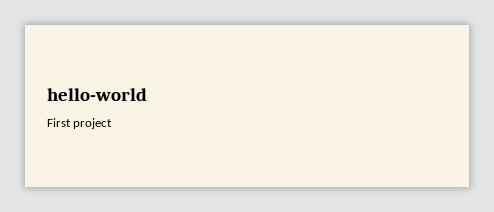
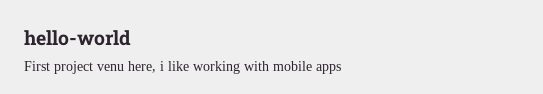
- First project
+ First project venu here, i like working with mobile apps

